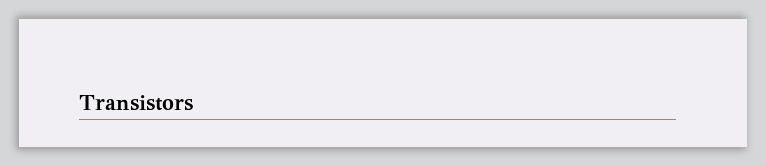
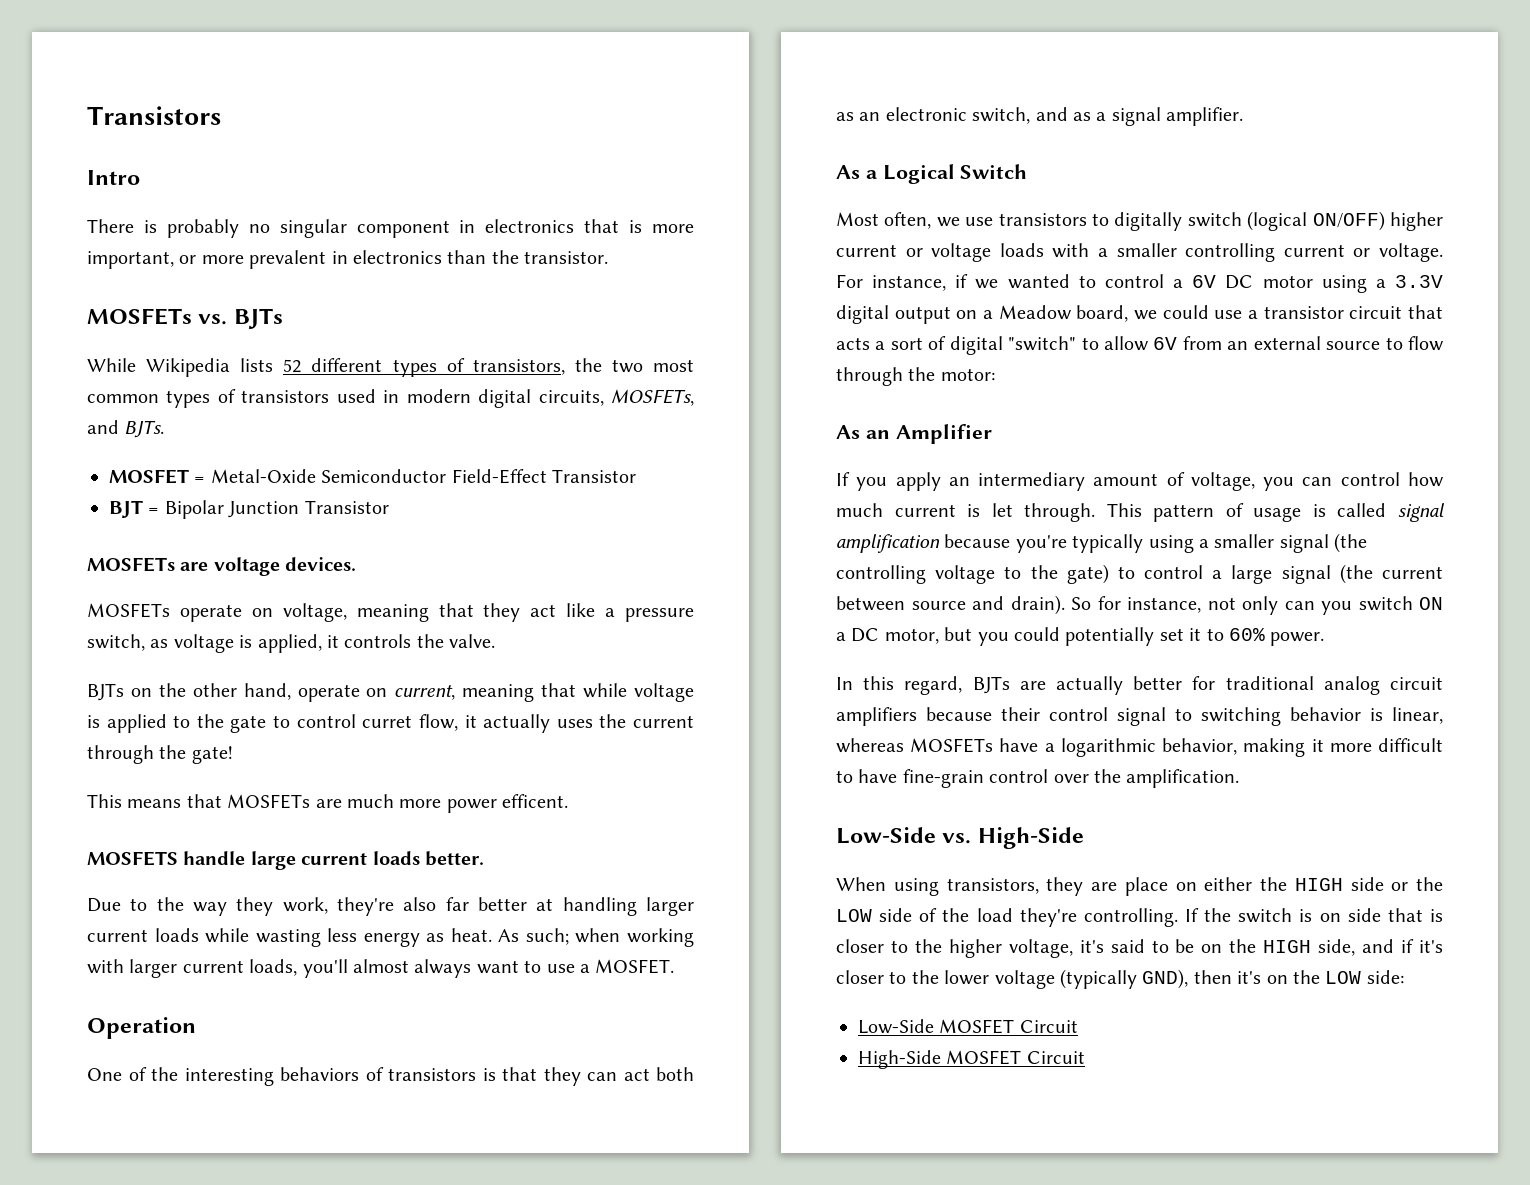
+ Intro
+ There is probably no singular component in electronics that is more important, or more prevalent in electronics than the transistor.
+ MOSFETs vs. BJTs
+ While Wikipedia lists 52 different types of transistors, the two most common types of transistors used in modern digital circuits, MOSFETs, and BJTs.
+ MOSFET = Metal-Oxide Semiconductor Field-Effect Transistor
+ BJT = Bipolar Junction Transistor
+ MOSFETs are voltage devices.
+ MOSFETs operate on voltage, meaning that they act like a pressure switch, as voltage is applied, it controls the valve.
+ BJTs on the other hand, operate on current, meaning that while voltage is applied to the gate to control curret flow, it actually uses the current through the gate!
+ This means that MOSFETs are much more power efficent.
+ MOSFETS handle large current loads better.
+ Due to the way they work, they're also far better at handling larger current loads while wasting less energy as heat. As such; when working with larger current loads, you'll almost always want to use a MOSFET.
+ Operation
+ One of the interesting behaviors of transistors is that they can act both as an electronic switch, and as a signal amplifier.
+ As a Logical Switch
+ Most often, we use transistors to digitally switch (logical ON/OFF) higher current or voltage loads with a smaller controlling current or voltage. For instance, if we wanted to control a 6V DC motor using a 3.3V digital output on a Meadow board, we could use a transistor circuit that acts a sort of digital "switch" to allow 6V from an external source to flow through the motor:
+ As an Amplifier
+ If you apply an intermediary amount of voltage, you can control how much current is let through. This pattern of usage is called signal amplification because you're typically using a smaller signal (the controlling voltage to the gate) to control a large signal (the current between source and drain). So for instance, not only can you switch ON a DC motor, but you could potentially set it to 60% power.
+ In this regard, BJTs are actually better for traditional analog circuit amplifiers because their control signal to switching behavior is linear, whereas MOSFETs have a logarithmic behavior, making it more difficult to have fine-grain control over the amplification.
+ Low-Side vs. High-Side
+ When using transistors, they are place on either the HIGH side or the LOW side of the load they're controlling. If the switch is on side that is closer to the higher voltage, it's said to be on the HIGH side, and if it's closer to the lower voltage (typically GND), then it's on the LOW side:
+ Low-Side MOSFET Circuit
+ High-Side MOSFET Circuit

